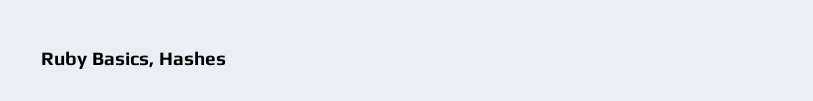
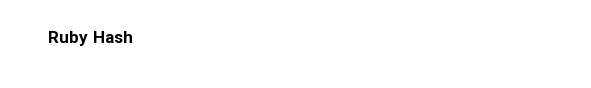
- Ruby Basics, Hashes
+ Ruby Hash

